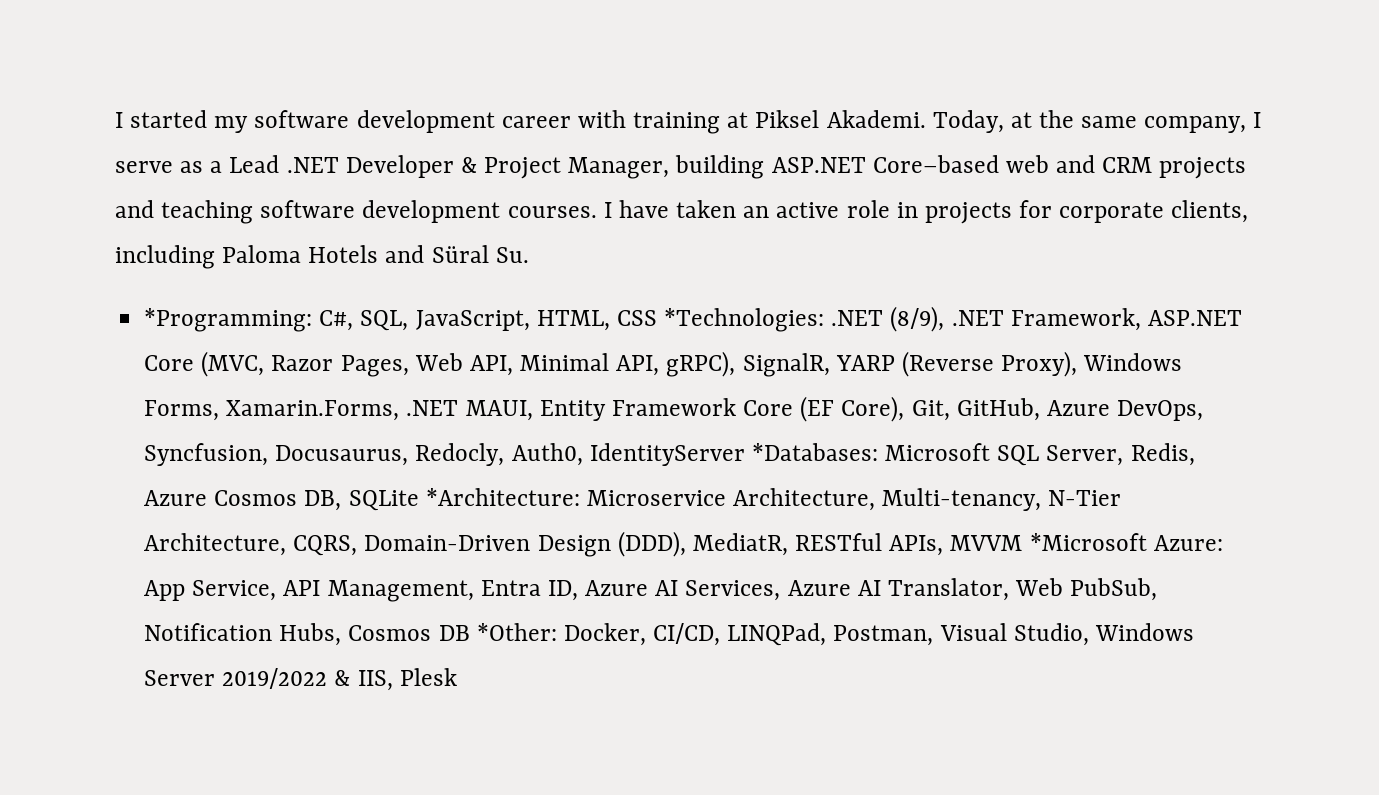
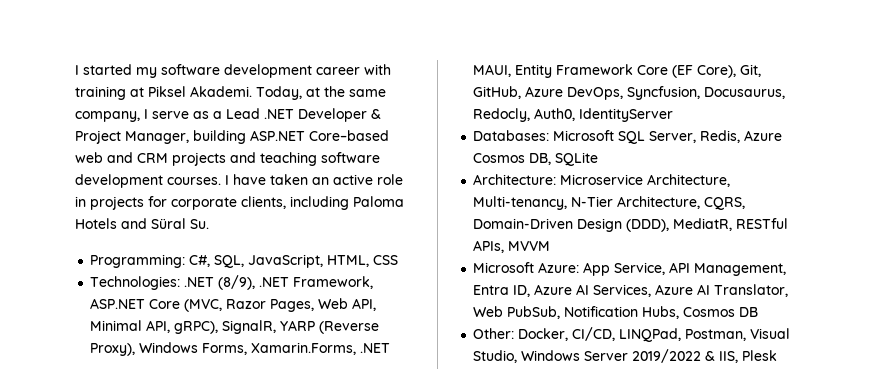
- *Programming:
+ Programming:
- C#, SQL, JavaScript, HTML, CSS *Technologies:
+ C#, SQL, JavaScript, HTML, CSS
+ Technologies:
- .NET (8/9), .NET Framework, ASP.NET Core (MVC, Razor Pages, Web API, Minimal API, gRPC), SignalR, YARP (Reverse Proxy), Windows Forms, Xamarin.Forms, .NET MAUI, Entity Framework Core (EF Core), Git, GitHub, Azure DevOps, Syncfusion, Docusaurus, Redocly, Auth0, IdentityServer *Databases:
+ .NET (8/9), .NET Framework, ASP.NET Core (MVC, Razor Pages, Web API, Minimal API, gRPC), SignalR, YARP (Reverse Proxy), Windows Forms, Xamarin.Forms, .NET MAUI, Entity Framework Core (EF Core), Git, GitHub, Azure DevOps, Syncfusion, Docusaurus, Redocly, Auth0, IdentityServer
+ Databases:
- Microsoft SQL Server, Redis, Azure Cosmos DB, SQLite *Architecture:
+ Microsoft SQL Server, Redis, Azure Cosmos DB, SQLite
+ Architecture:
- Microservice Architecture, Multi-tenancy, N-Tier Architecture, CQRS, Domain-Driven Design (DDD), MediatR, RESTful APIs, MVVM *Microsoft Azure:
+ Microservice Architecture, Multi-tenancy, N-Tier Architecture, CQRS, Domain-Driven Design (DDD), MediatR, RESTful APIs, MVVM
+ Microsoft Azure:
- App Service, API Management, Entra ID, Azure AI Services, Azure AI Translator, Web PubSub, Notification Hubs, Cosmos DB *Other:
+ App Service, API Management, Entra ID, Azure AI Services, Azure AI Translator, Web PubSub, Notification Hubs, Cosmos DB
+ Other:

